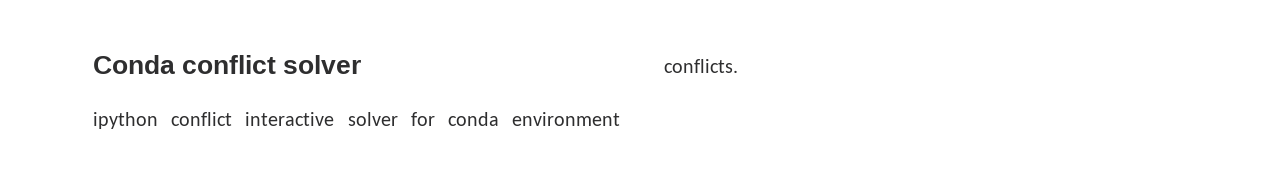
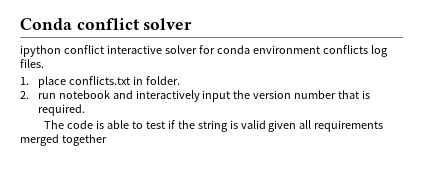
- ipython conflict interactive solver for conda environment conflicts.
+ ipython conflict interactive solver for conda environment conflicts log files.
+ 1. place conflicts.txt in folder.
+ 2. run notebook and interactively input the version number that is required.
+ The code is able to test if the string is valid given all requirements merged together

